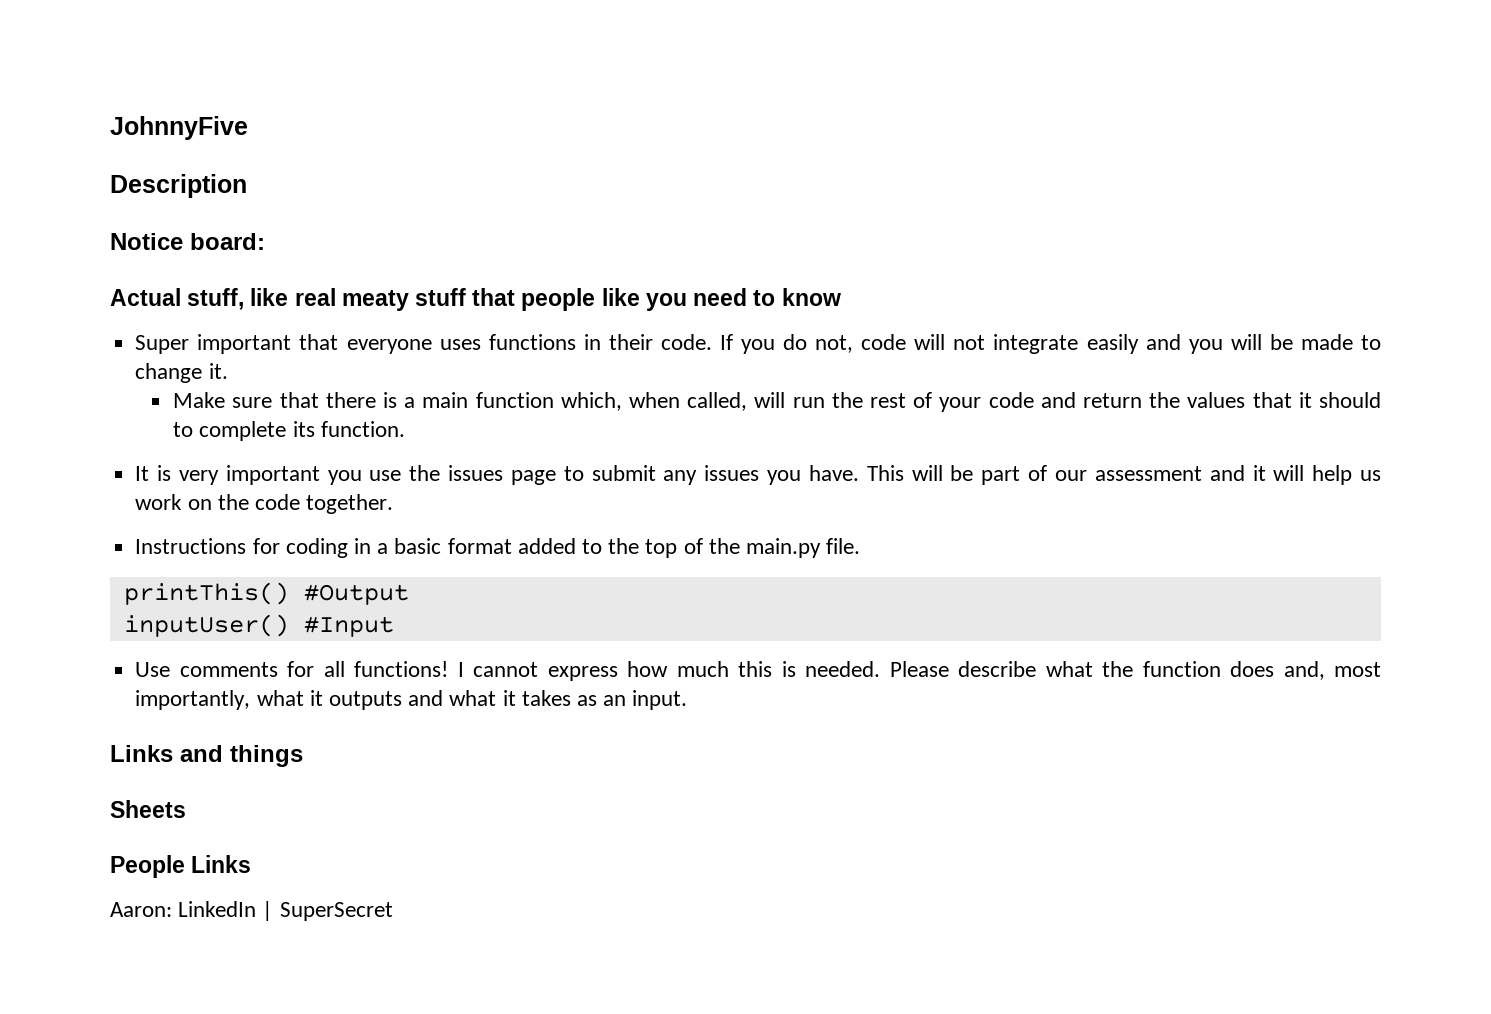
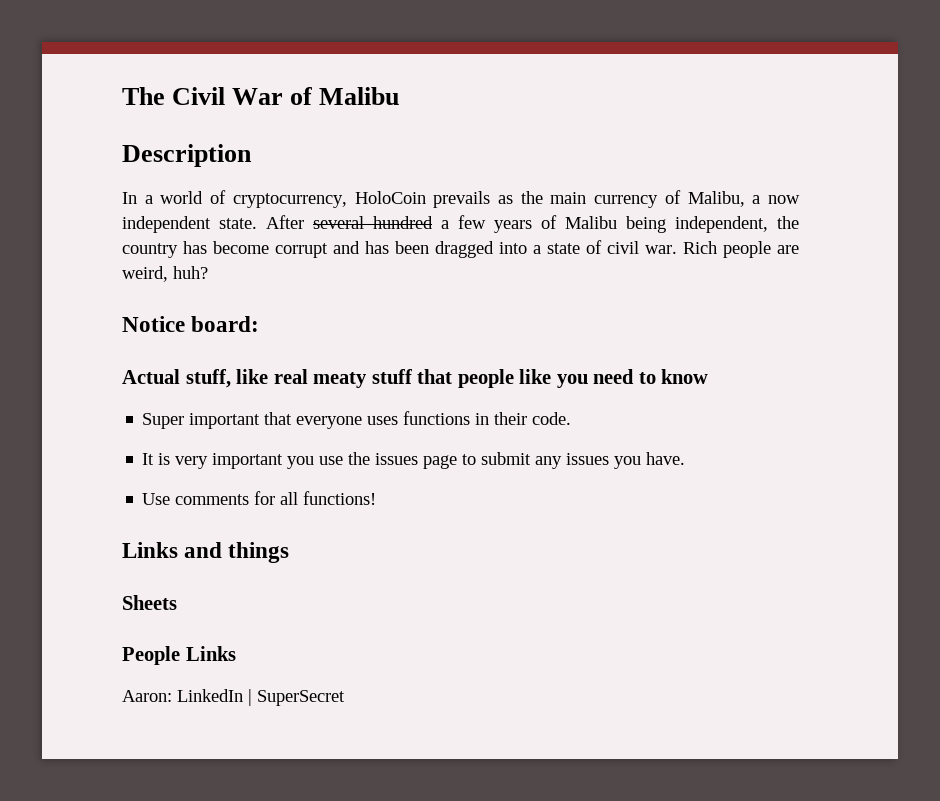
- JohnnyFive
+ The Civil War of Malibu
  Description
+ In a world of cryptocurrency, HoloCoin prevails as the main currency of Malibu, a now independent state. After several hundred a few years of Malibu being independent, the country has become corrupt and has been dragged into a state of civil war. Rich people are weird, huh?
- If you do not, code will not integrate easily and you will be made to change it.
- Make sure that there is a main function which, when called, will run the rest of your code and return the values that it should to complete its function.
- This will be part of our assessment and it will help us work on the code together.
- Instructions for coding in a basic format added to the top of the main.py file.
- printThis() #Output
- inputUser() #Input
- I cannot express how much this is needed. Please describe what the function does and, most importantly, what it outputs and what it takes as an input.

